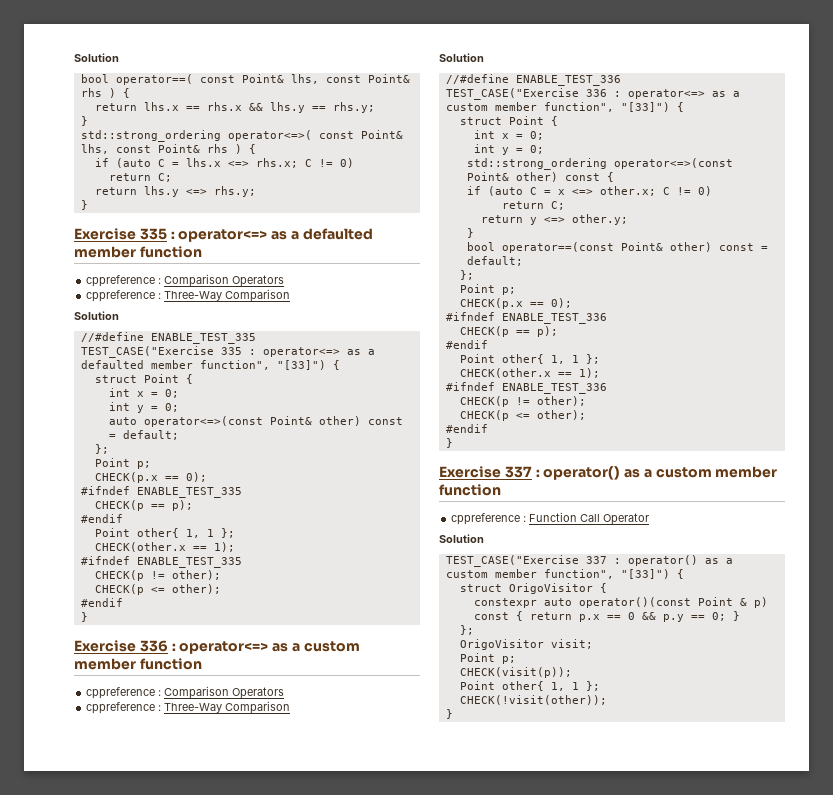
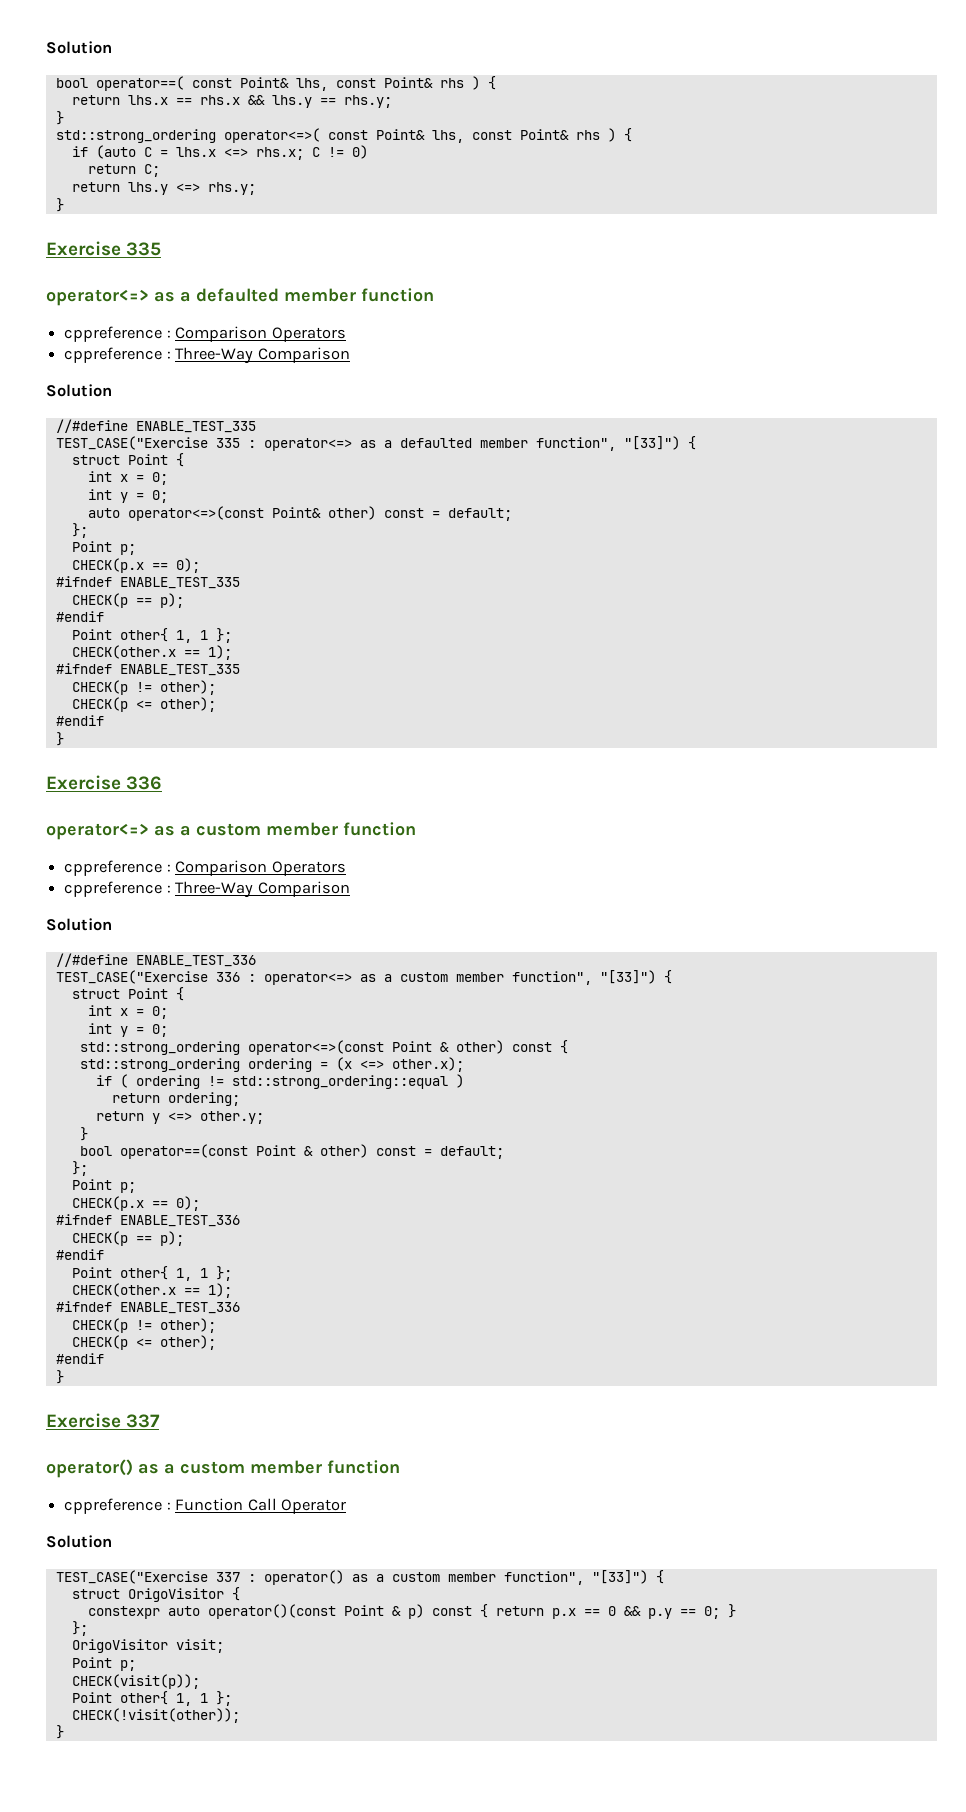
- Exercise 335 : operator<=> as a defaulted member function
+ Exercise 335
+ operator<=> as a defaulted member function
- Exercise 336 : operator<=> as a custom member function
+ Exercise 336
+ operator<=> as a custom member function
- std::strong_ordering operator<=>(const Point& other) const {
+ std::strong_ordering operator<=>(const Point & other) const {
- if (auto C = x <=> other.x; C != 0)
- return C;
+ std::strong_ordering ordering = (x <=> other.x);
+ if ( ordering != std::strong_ordering::equal )
+ return ordering;
- bool operator==(const Point& other) const = default;
+ bool operator==(const Point & other) const = default;
- Exercise 337 : operator() as a custom member function
+ Exercise 337
+ operator() as a custom member function

